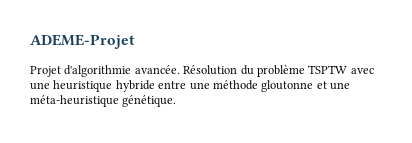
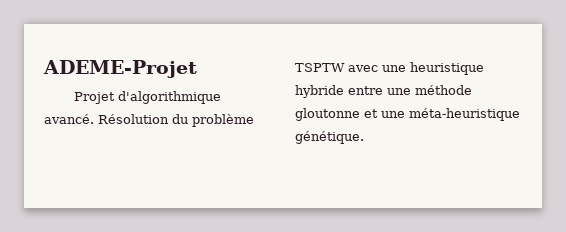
- Projet d'algorithmie avancée.
+ Projet d'algorithmique avancé.

